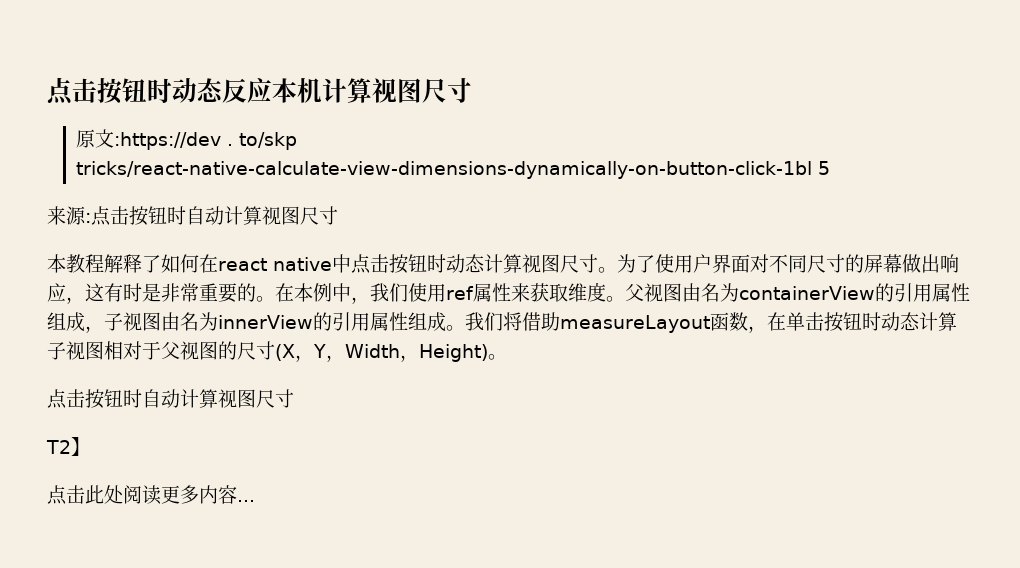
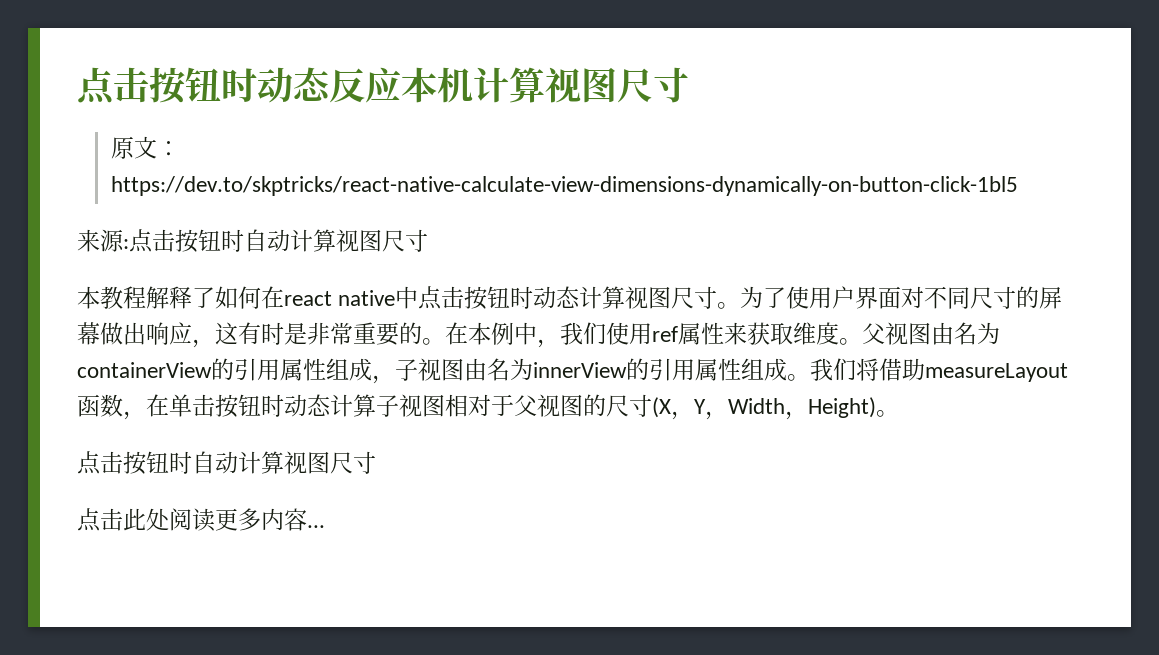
- 原文:https://dev . to/skp tricks/react-native-calculate-view-dimensions-dynamically-on-button-click-1bl 5
+ 原文：https://dev.to/skptricks/react-native-calculate-view-dimensions-dynamically-on-button-click-1bl5
- T2】

